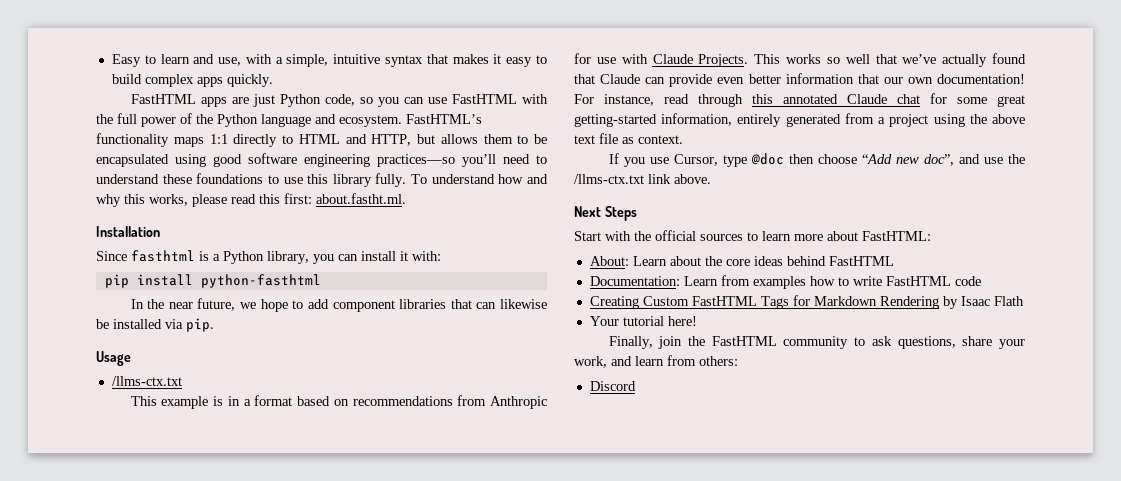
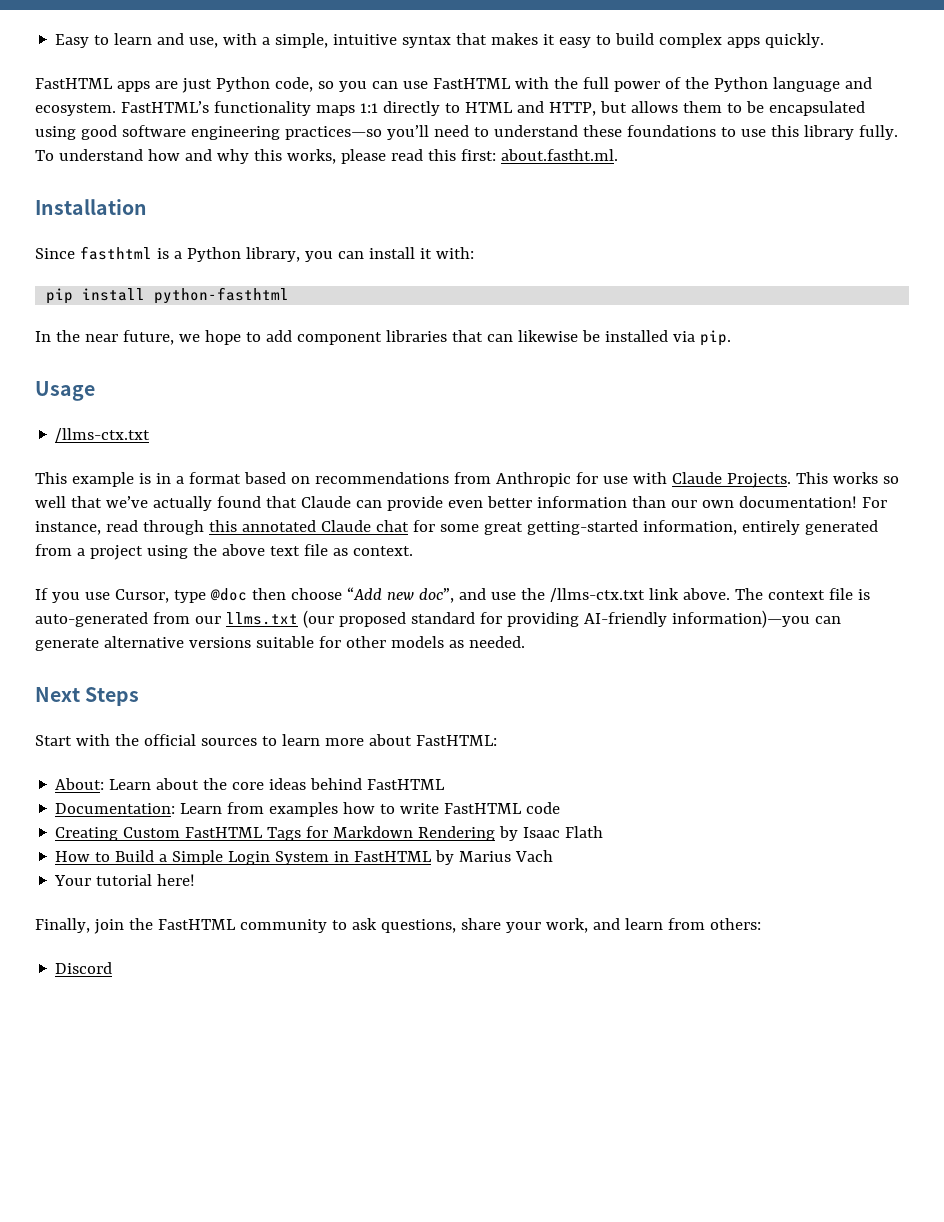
- This works so well that we’ve actually found that Claude can provide even better information that our own documentation!
+ This works so well that we’ve actually found that Claude can provide even better information than our own documentation!
+ The context file is auto-generated from our llms.txt (our proposed standard for providing AI-friendly information)—you can generate alternative versions suitable for other models as needed.
+ How to Build a Simple Login System in FastHTML by Marius Vach

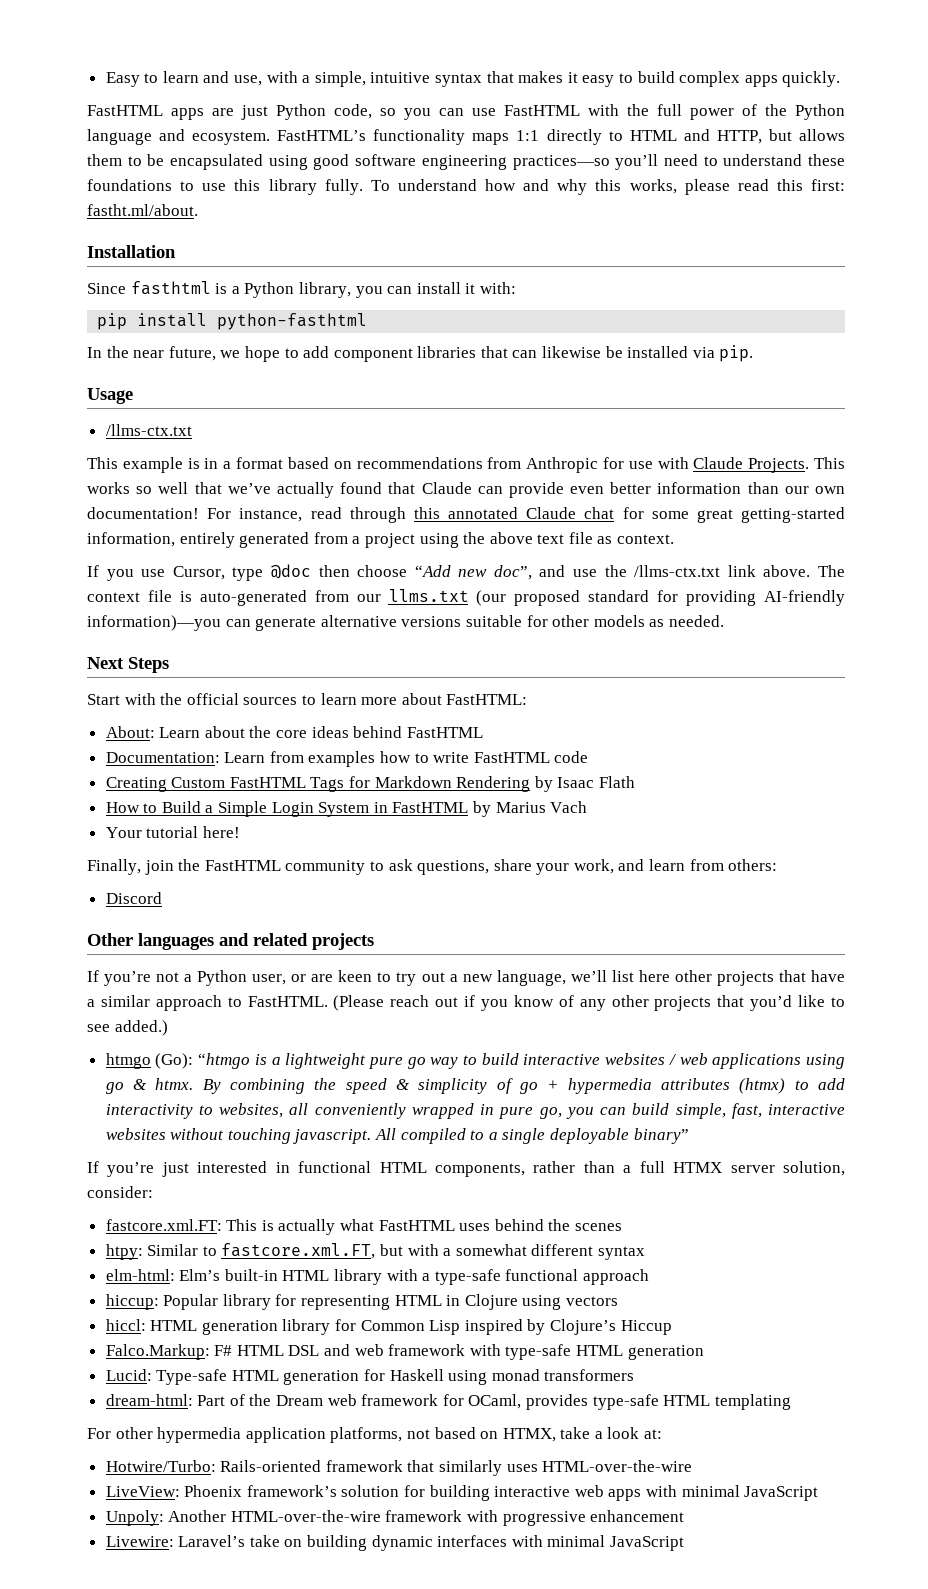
- To understand how and why this works, please read this first: about.fastht.ml.
+ To understand how and why this works, please read this first: fastht.ml/about.
+ Other languages and related projects
+ If you’re not a Python user, or are keen to try out a new language, we’ll list here other projects that have a similar approach to FastHTML. (Please reach out if you know of any other projects that you’d like to see added.)
+ htmgo (Go): “htmgo is a lightweight pure go way to build interactive websites / web applications using go & htmx. By combining the speed & simplicity of go + hypermedia attributes (htmx) to add interactivity to websites, all conveniently wrapped in pure go, you can build simple, fast, interactive websites without touching javascript. All compiled to a single deployable binary”
+ If you’re just interested in functional HTML components, rather than a full HTMX server solution, consider:
+ fastcore.xml.FT: This is actually what FastHTML uses behind the scenes
+ htpy: Similar to fastcore.xml.FT, but with a somewhat different syntax
+ elm-html: Elm’s built-in HTML library with a type-safe functional approach
+ hiccup: Popular library for representing HTML in Clojure using vectors
+ hiccl: HTML generation library for Common Lisp inspired by Clojure’s Hiccup
+ Falco.Markup: F# HTML DSL and web framework with type-safe HTML generation
+ Lucid: Type-safe HTML generation for Haskell using monad transformers
+ dream-html: Part of the Dream web framework for OCaml, provides type-safe HTML templating
+ For other hypermedia application platforms, not based on HTMX, take a look at:
+ Hotwire/Turbo: Rails-oriented framework that similarly uses HTML-over-the-wire
+ LiveView: Phoenix framework’s solution for building interactive web apps with minimal JavaScript
+ Unpoly: Another HTML-over-the-wire framework with progressive enhancement
+ Livewire: Laravel’s take on building dynamic interfaces with minimal JavaScript

